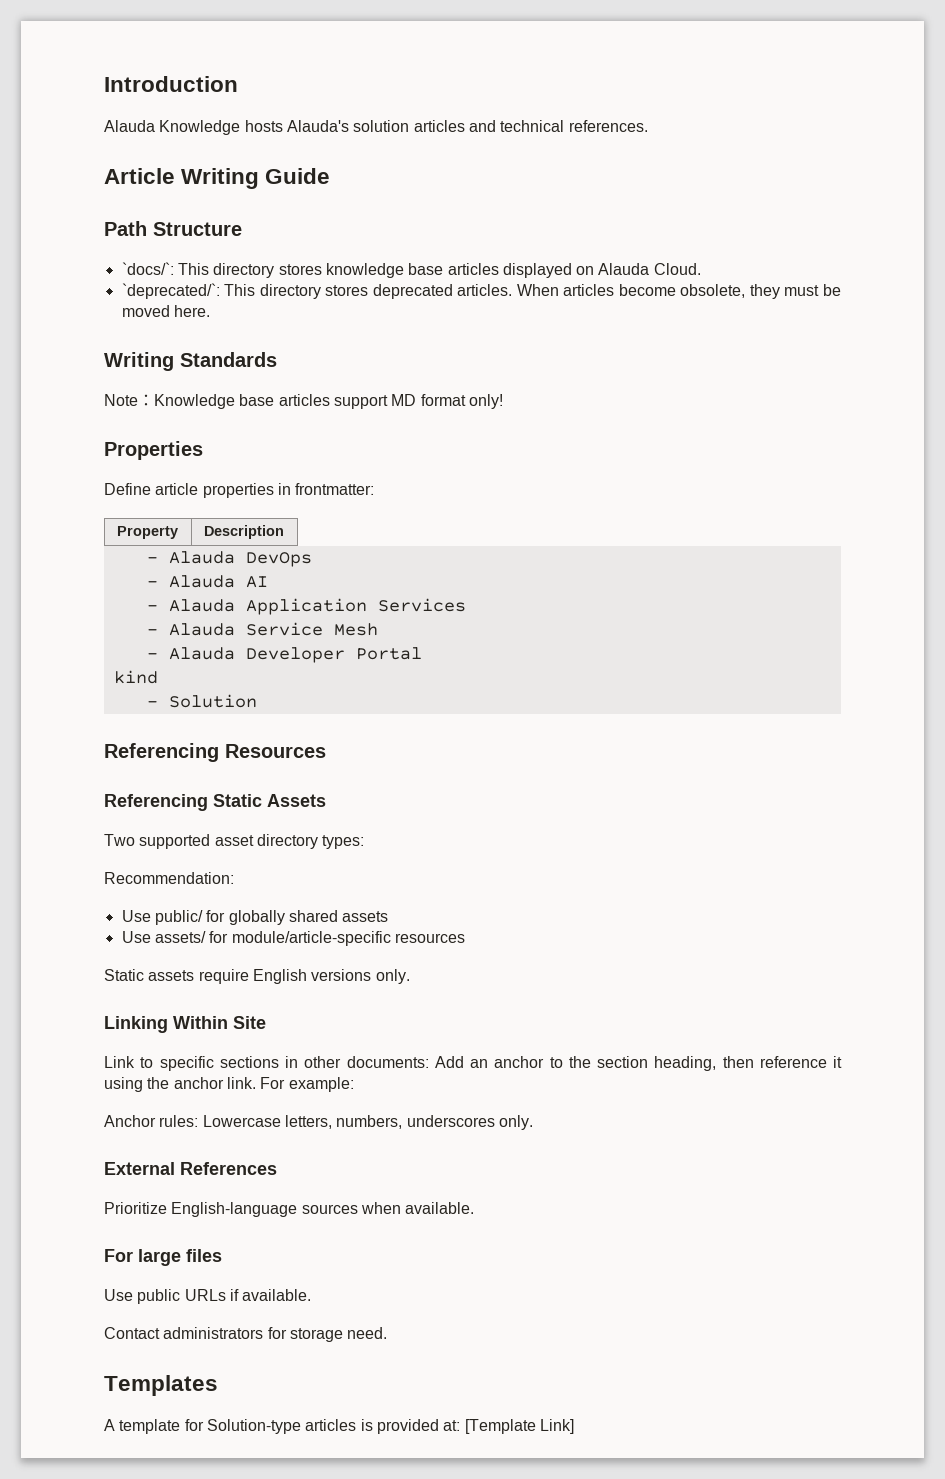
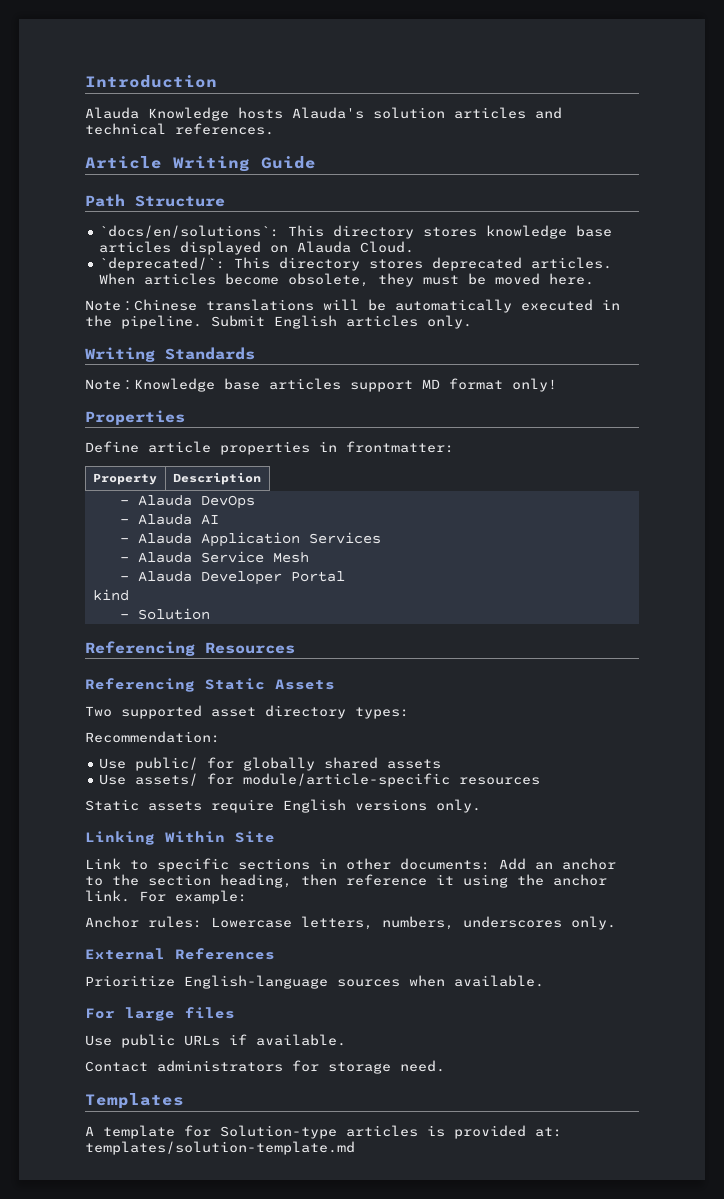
- `docs/`: This directory stores knowledge base articles displayed on Alauda Cloud.
+ `docs/en/solutions`: This directory stores knowledge base articles displayed on Alauda Cloud.
+ Note：Chinese translations will be automatically executed in the pipeline. Submit English articles only.
- A template for Solution-type articles is provided at: [Template Link]
+ A template for Solution-type articles is provided at: templates/solution-template.md

